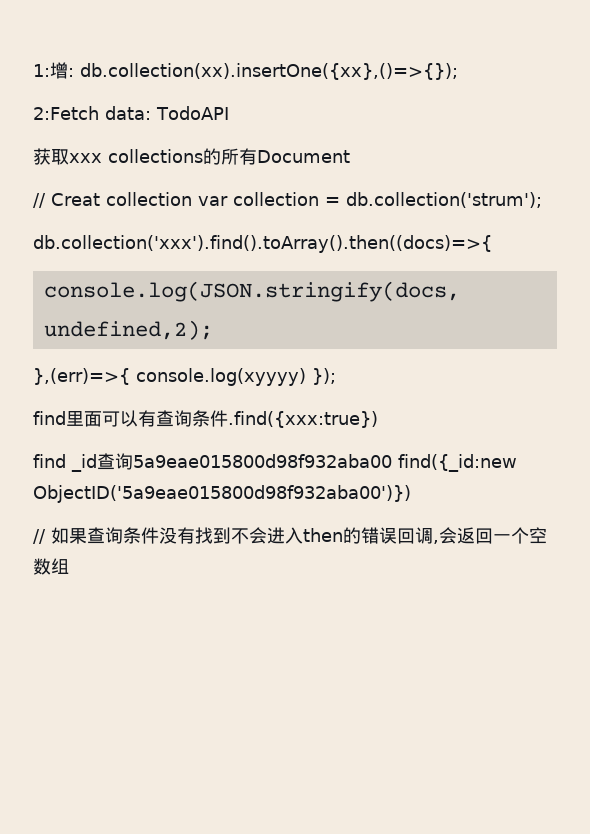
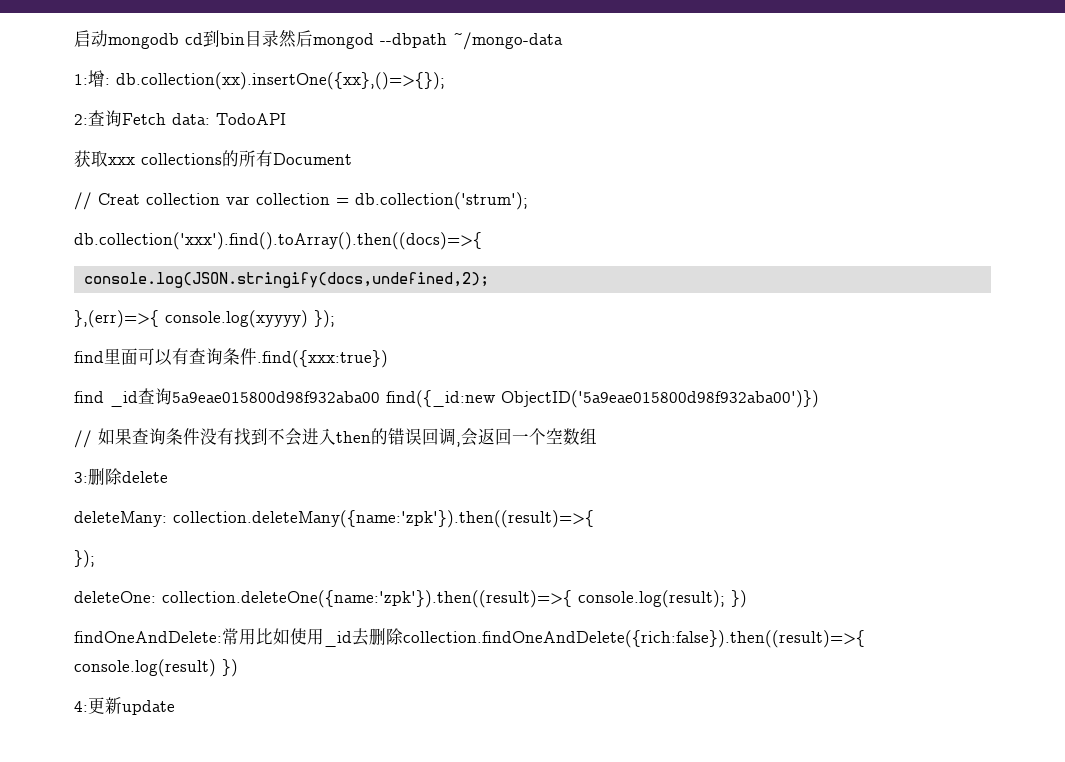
+ 启动mongodb cd到bin目录然后mongod --dbpath ~/mongo-data
- 2:Fetch data: TodoAPI
+ 2:查询Fetch data: TodoAPI
+ 3:删除delete
+ deleteMany: collection.deleteMany({name:'zpk'}).then((result)=>{
+ });
+ deleteOne: collection.deleteOne({name:'zpk'}).then((result)=>{ console.log(result); })
+ findOneAndDelete:常用比如使用_id去删除collection.findOneAndDelete({rich:false}).then((result)=>{ console.log(result) })
+ 4:更新update

